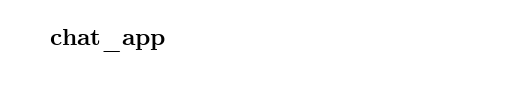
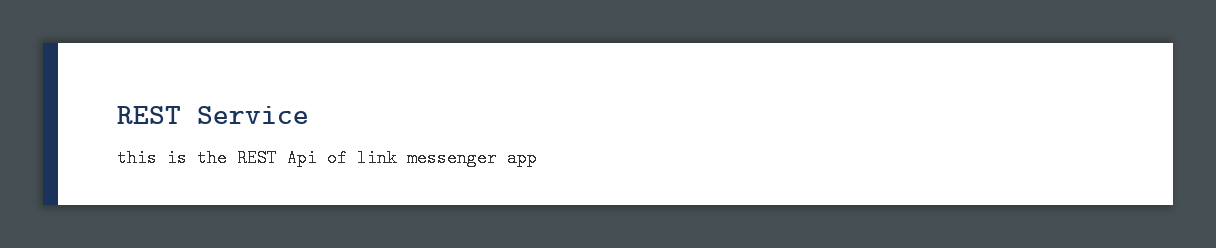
- chat_app
+ REST Service
+ this is the REST Api of link messenger app

